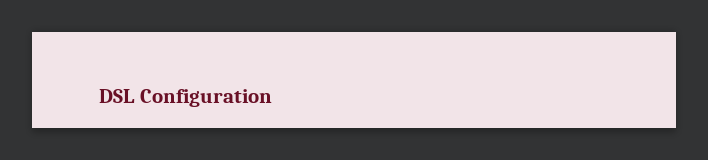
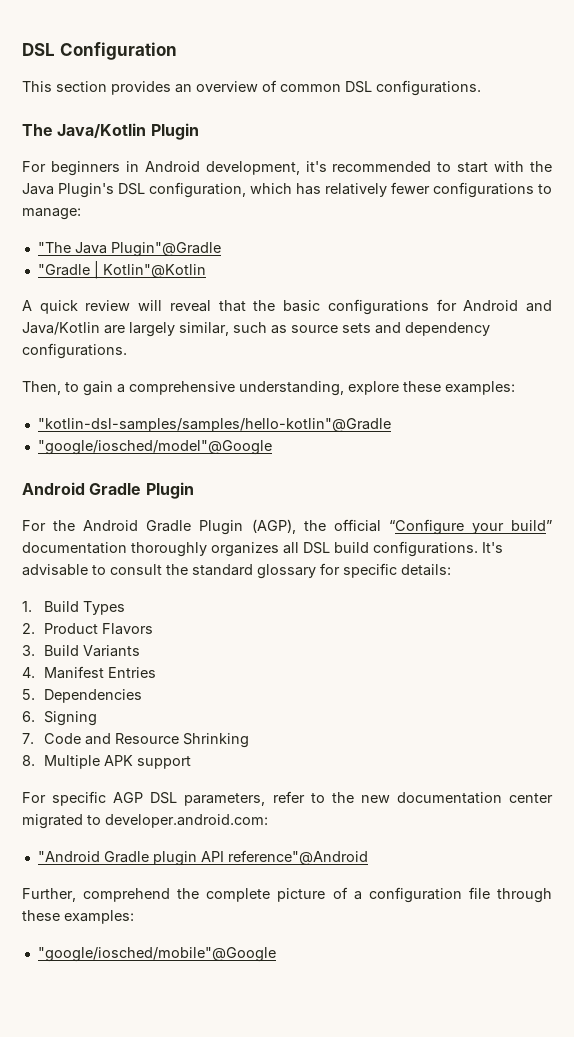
+ This section provides an overview of common DSL configurations.
+ The Java/Kotlin Plugin
+ For beginners in Android development, it's recommended to start with the Java Plugin's DSL configuration, which has relatively fewer configurations to manage:
+ "The Java Plugin"@Gradle
+ "Gradle | Kotlin"@Kotlin
+ A quick review will reveal that the basic configurations for Android and Java/Kotlin are largely similar, such as source sets and dependency configurations.
+ Then, to gain a comprehensive understanding, explore these examples:
+ "kotlin-dsl-samples/samples/hello-kotlin"@Gradle
+ "google/iosched/model"@Google
+ Android Gradle Plugin
+ For the Android Gradle Plugin (AGP), the official “Configure your build” documentation thoroughly organizes all DSL build configurations. It's advisable to consult the standard glossary for specific details:
+ 1. Build Types
+ 2. Product Flavors
+ 3. Build Variants
+ 4. Manifest Entries
+ 5. Dependencies
+ 6. Signing
+ 7. Code and Resource Shrinking
+ 8. Multiple APK support
+ For specific AGP DSL parameters, refer to the new documentation center migrated to developer.android.com:
+ "Android Gradle plugin API reference"@Android
+ Further, comprehend the complete picture of a configuration file through these examples:
+ "google/iosched/mobile"@Google

